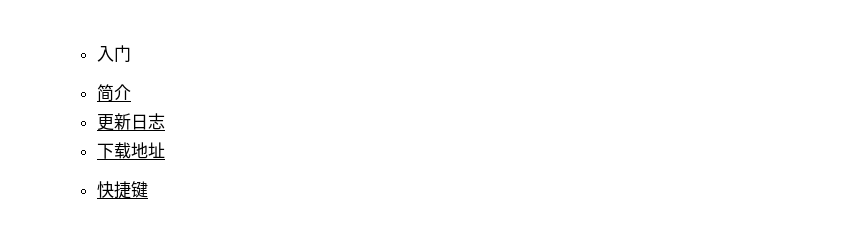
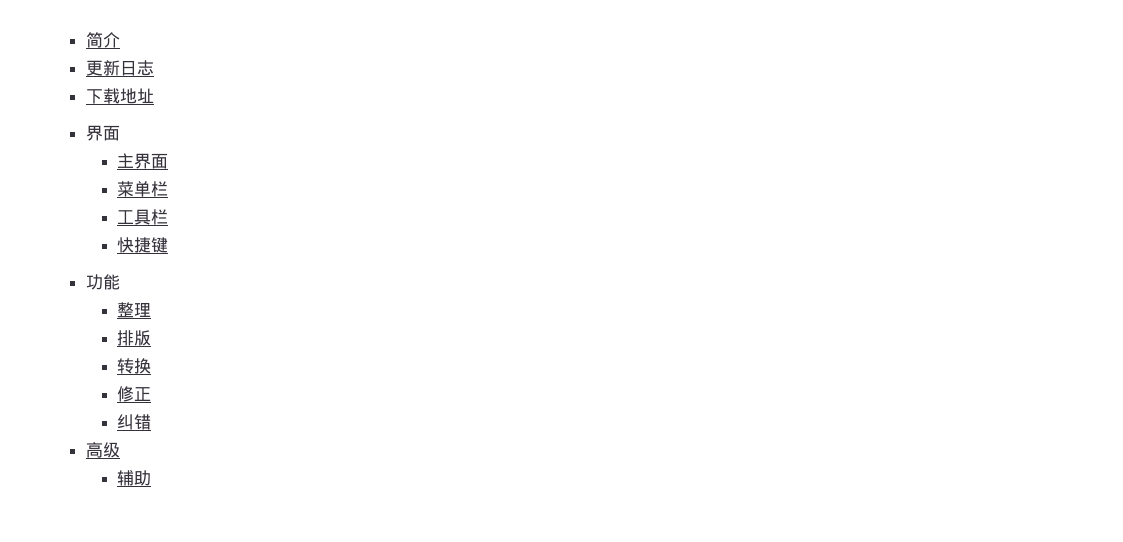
- 入门
  下载地址
+ 界面
+ 主界面
+ 菜单栏
+ 工具栏
  快捷键
+ 功能
+ 整理
+ 排版
+ 转换
+ 修正
+ 纠错
+ 高级
+ 辅助

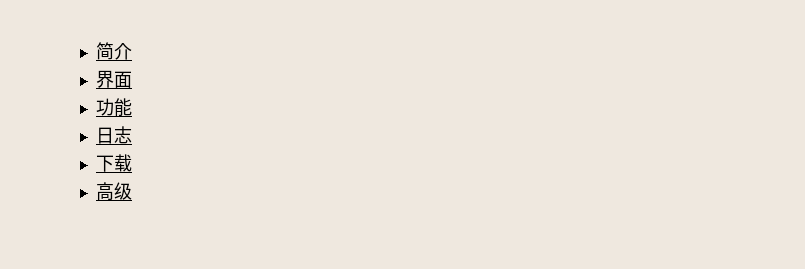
- 更新日志
+ 界面
+ 功能
+ 日志
- 下载地址
- 界面
- 主界面
- 菜单栏
- 工具栏
- 快捷键
- 功能
- 整理
- 排版
- 转换
- 修正
- 纠错
+ 下载
- 辅助

